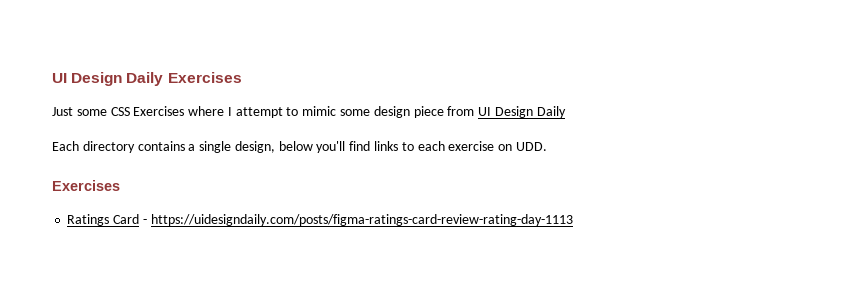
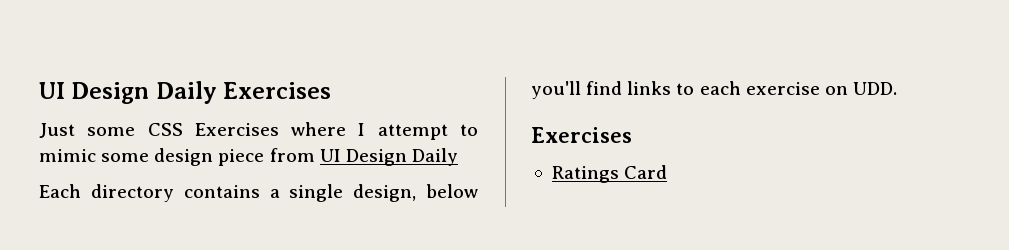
- Ratings Card - https://uidesigndaily.com/posts/figma-ratings-card-review-rating-day-1113
+ Ratings Card

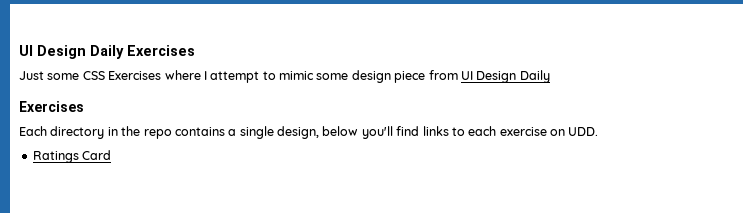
  Just some CSS Exercises where I attempt to mimic some design piece from UI Design Daily
+ Exercises
- Each directory contains a single design, below you'll find links to each exercise on UDD.
- Exercises
+ Each directory in the repo contains a single design, below you'll find links to each exercise on UDD.

